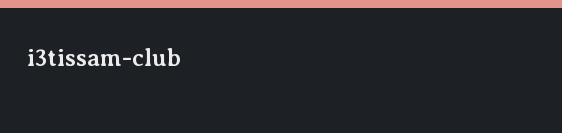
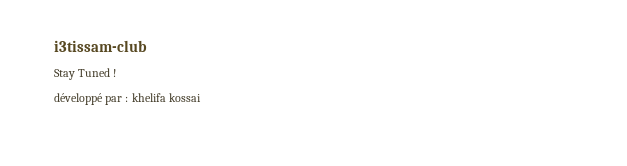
+ Stay Tuned !
+ développé par : khelifa kossai

